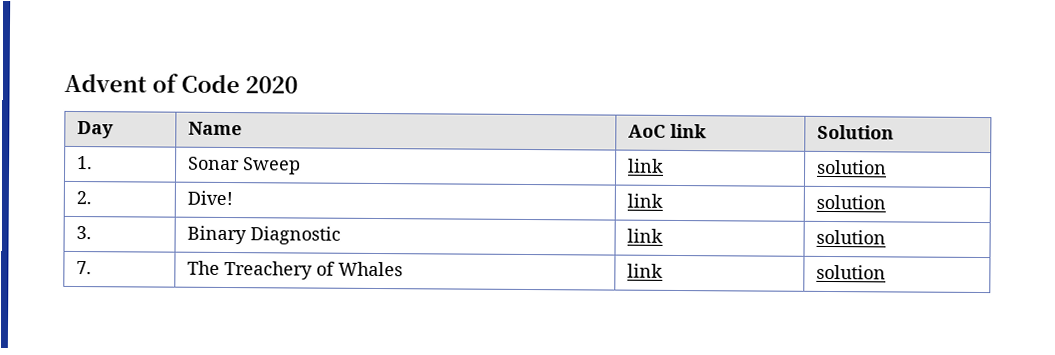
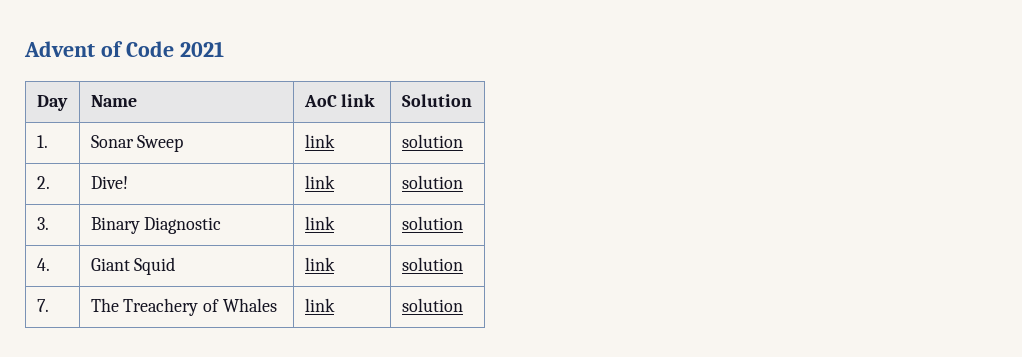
- Advent of Code 2020
+ Advent of Code 2021
+ 4. | Giant Squid | link | solution

